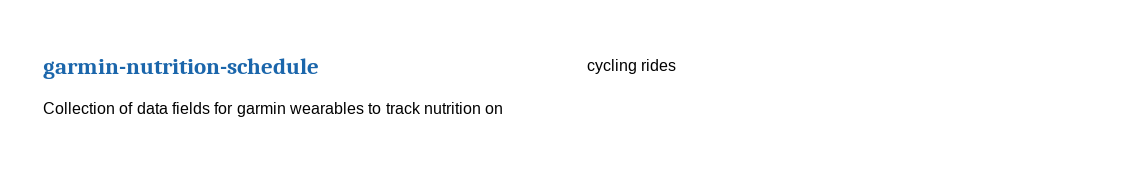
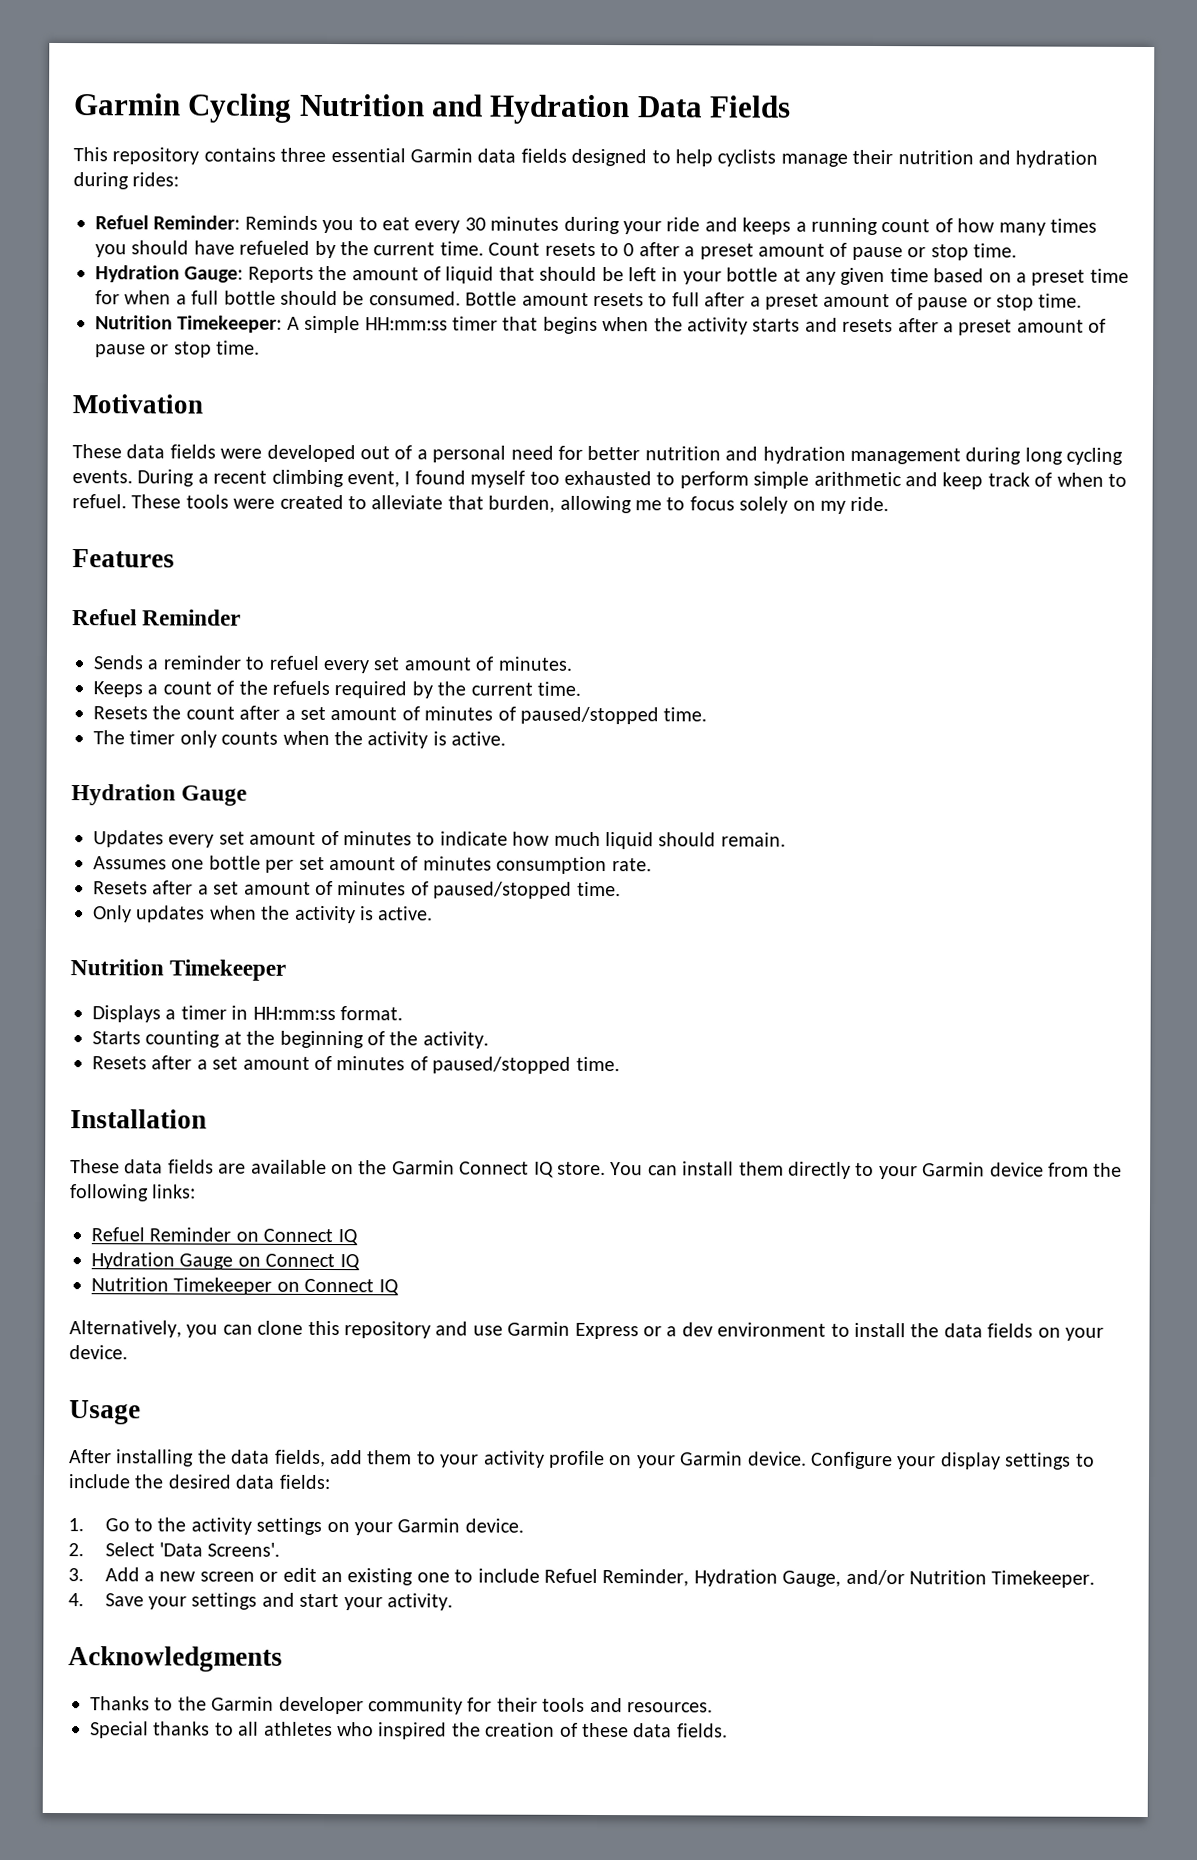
- garmin-nutrition-schedule
- Collection of data fields for garmin wearables to track nutrition on cycling rides
+ Garmin Cycling Nutrition and Hydration Data Fields
+ This repository contains three essential Garmin data fields designed to help cyclists manage their nutrition and hydration during rides:
+ Refuel Reminder: Reminds you to eat every 30 minutes during your ride and keeps a running count of how many times you should have refueled by the current time. Count resets to 0 after a preset amount of pause or stop time.
+ Hydration Gauge: Reports the amount of liquid that should be left in your bottle at any given time based on a preset time for when a full bottle should be consumed. Bottle amount resets to full after a preset amount of pause or stop time.
+ Nutrition Timekeeper: A simple HH:mm:ss timer that begins when the activity starts and resets after a preset amount of pause or stop time.
+ Motivation
+ These data fields were developed out of a personal need for better nutrition and hydration management during long cycling events. During a recent climbing event, I found myself too exhausted to perform simple arithmetic and keep track of when to refuel. These tools were created to alleviate that burden, allowing me to focus solely on my ride.
+ Features
+ Refuel Reminder
+ Sends a reminder to refuel every set amount of minutes.
+ Keeps a count of the refuels required by the current time.
+ Resets the count after a set amount of minutes of paused/stopped time.
+ The timer only counts when the activity is active.
+ Hydration Gauge
+ Updates every set amount of minutes to indicate how much liquid should remain.
+ Assumes one bottle per set amount of minutes consumption rate.
+ Resets after a set amount of minutes of paused/stopped time.
+ Only updates when the activity is active.
+ Nutrition Timekeeper
+ Displays a timer in HH:mm:ss format.
+ Starts counting at the beginning of the activity.
+ Resets after a set amount of minutes of paused/stopped time.
+ Installation
+ These data fields are available on the Garmin Connect IQ store. You can install them directly to your Garmin device from the following links:
+ Refuel Reminder on Connect IQ
+ Hydration Gauge on Connect IQ
+ Nutrition Timekeeper on Connect IQ
+ Alternatively, you can clone this repository and use Garmin Express or a dev environment to install the data fields on your device.
+ Usage
+ After installing the data fields, add them to your activity profile on your Garmin device. Configure your display settings to include the desired data fields:
+ 1. Go to the activity settings on your Garmin device.
+ 2. Select 'Data Screens'.
+ 3. Add a new screen or edit an existing one to include Refuel Reminder, Hydration Gauge, and/or Nutrition Timekeeper.
+ 4. Save your settings and start your activity.
+ Acknowledgments
+ Thanks to the Garmin developer community for their tools and resources.
+ Special thanks to all athletes who inspired the creation of these data fields.

